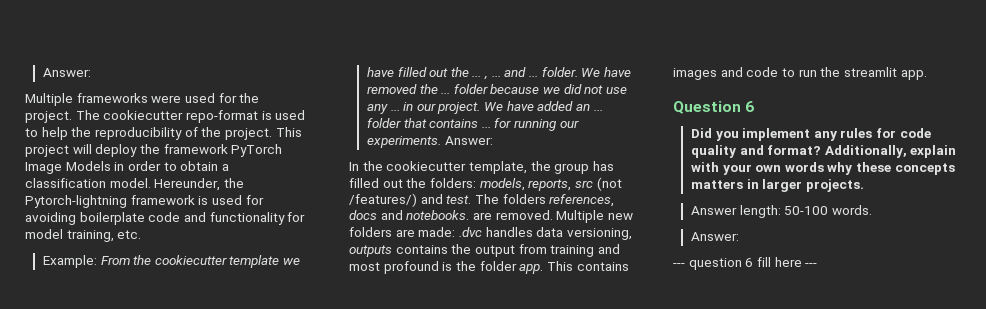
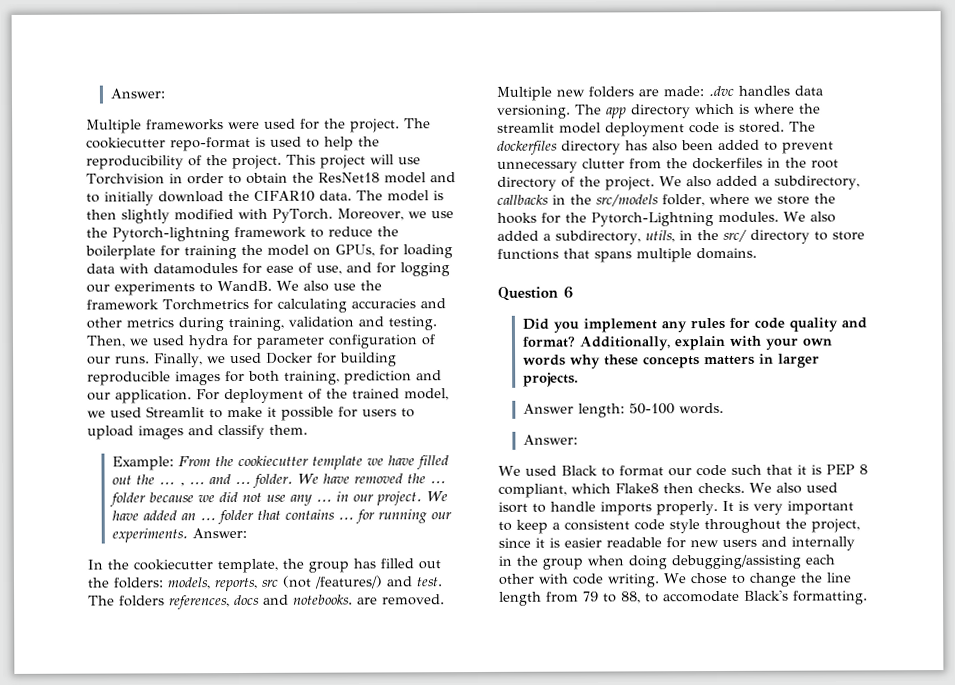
- This project will deploy the framework PyTorch Image Models in order to obtain a classification model. Hereunder, the Pytorch-lightning framework is used for avoiding boilerplate code and functionality for model training, etc.
+ This project will use Torchvision in order to obtain the ResNet18 model and to initially download the CIFAR10 data. The model is then slightly modified with PyTorch. Moreover, we use the Pytorch-lightning framework to reduce the boilerplate for training the model on GPUs, for loading data with datamodules for ease of use, and for logging our experiments to WandB. We also use the framework Torchmetrics for calculating accuracies and other metrics during training, validation and testing. Then, we used hydra for parameter configuration of our runs. Finally, we used Docker for building reproducible images for both training, prediction and our application. For deployment of the trained model, we used Streamlit to make it possible for users to upload images and classify them.
- Multiple new folders are made: .dvc handles data versioning, outputs contains the output from training and most profound is the folder app. This contains images and code to run the streamlit app.
+ Multiple new folders are made: .dvc handles data versioning. The app directory which is where the streamlit model deployment code is stored. The dockerfiles directory has also been added to prevent unnecessary clutter from the dockerfiles in the root directory of the project. We also added a subdirectory, callbacks in the src/models folder, where we store the hooks for the Pytorch-Lightning modules. We also added a subdirectory, utils, in the src/ directory to store functions that spans multiple domains.
- --- question 6 fill here ---
+ We used Black to format our code such that it is PEP 8 compliant, which Flake8 then checks. We also used isort to handle imports properly. It is very important to keep a consistent code style throughout the project, since it is easier readable for new users and internally in the group when doing debugging/assisting each other with code writing. We chose to change the line length from 79 to 88, to accomodate Black's formatting.

